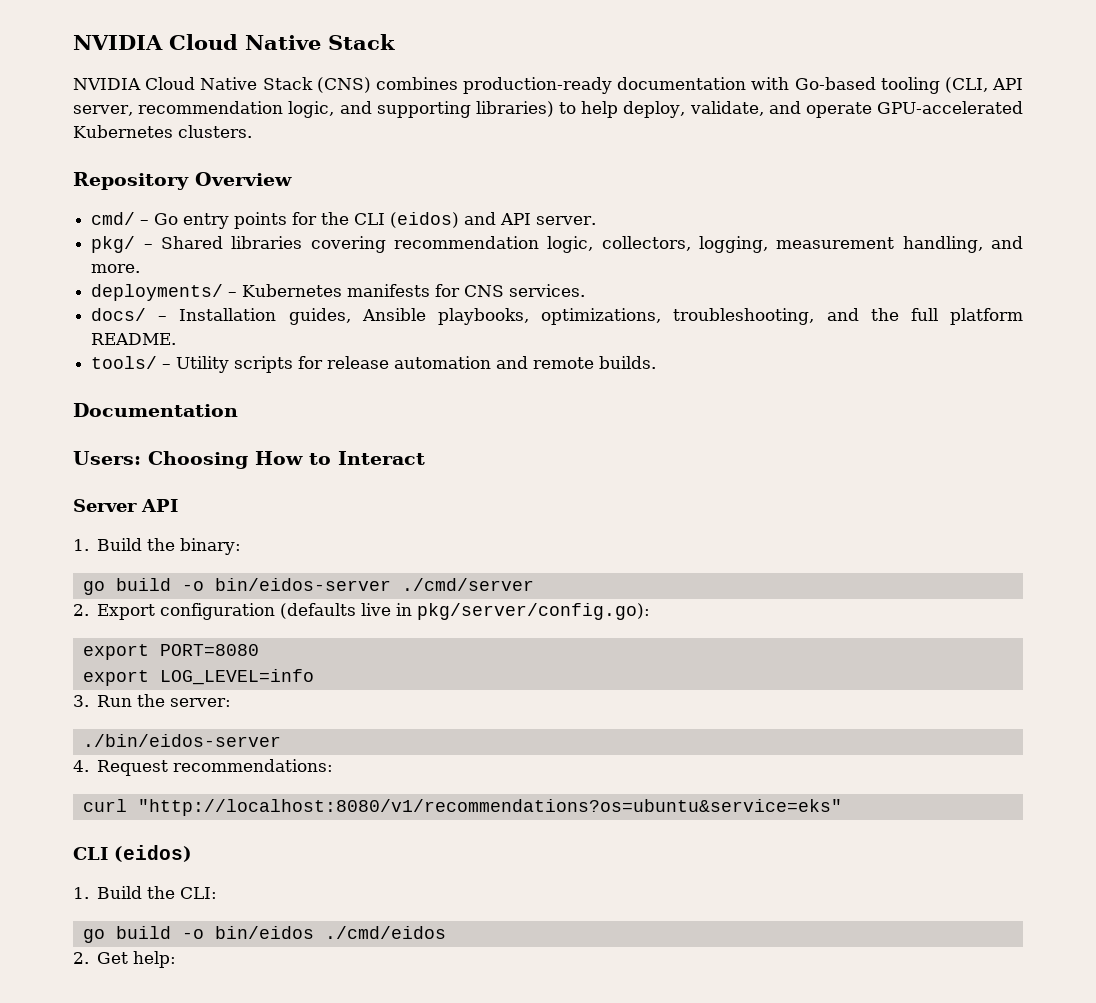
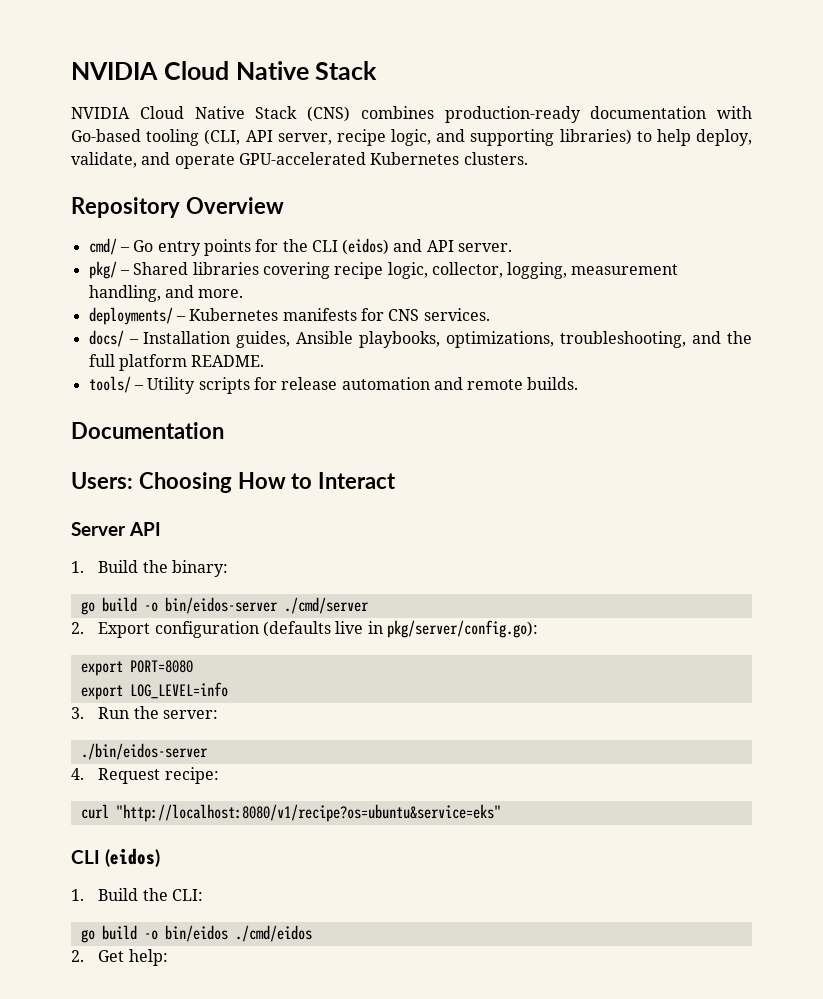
- NVIDIA Cloud Native Stack (CNS) combines production-ready documentation with Go-based tooling (CLI, API server, recommendation logic, and supporting libraries) to help deploy, validate, and operate GPU-accelerated Kubernetes clusters.
+ NVIDIA Cloud Native Stack (CNS) combines production-ready documentation with Go-based tooling (CLI, API server, recipe logic, and supporting libraries) to help deploy, validate, and operate GPU-accelerated Kubernetes clusters.
- pkg/ – Shared libraries covering recommendation logic, collectors, logging, measurement handling, and more.
+ pkg/ – Shared libraries covering recipe logic, collector, logging, measurement handling, and more.
- 4. Request recommendations:
+ 4. Request recipe:
- curl "http://localhost:8080/v1/recommendations?os=ubuntu&service=eks"
+ curl "http://localhost:8080/v1/recipe?os=ubuntu&service=eks"

